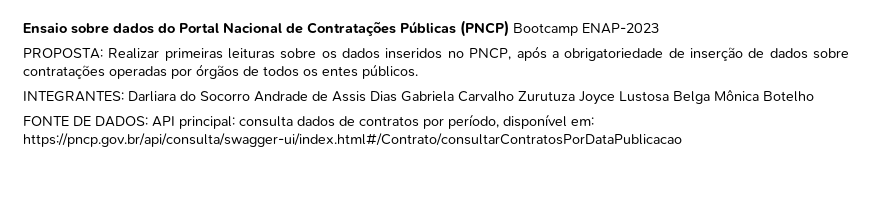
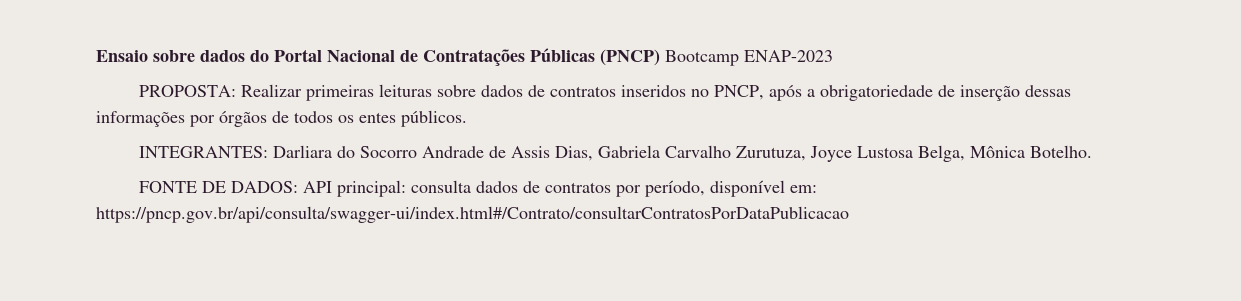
- PROPOSTA: Realizar primeiras leituras sobre os dados inseridos no PNCP, após a obrigatoriedade de inserção de dados sobre contratações operadas por órgãos de todos os entes públicos.
+ PROPOSTA: Realizar primeiras leituras sobre dados de contratos inseridos no PNCP, após a obrigatoriedade de inserção dessas informações por órgãos de todos os entes públicos.
- INTEGRANTES: Darliara do Socorro Andrade de Assis Dias Gabriela Carvalho Zurutuza Joyce Lustosa Belga Mônica Botelho
+ INTEGRANTES: Darliara do Socorro Andrade de Assis Dias, Gabriela Carvalho Zurutuza, Joyce Lustosa Belga, Mônica Botelho.

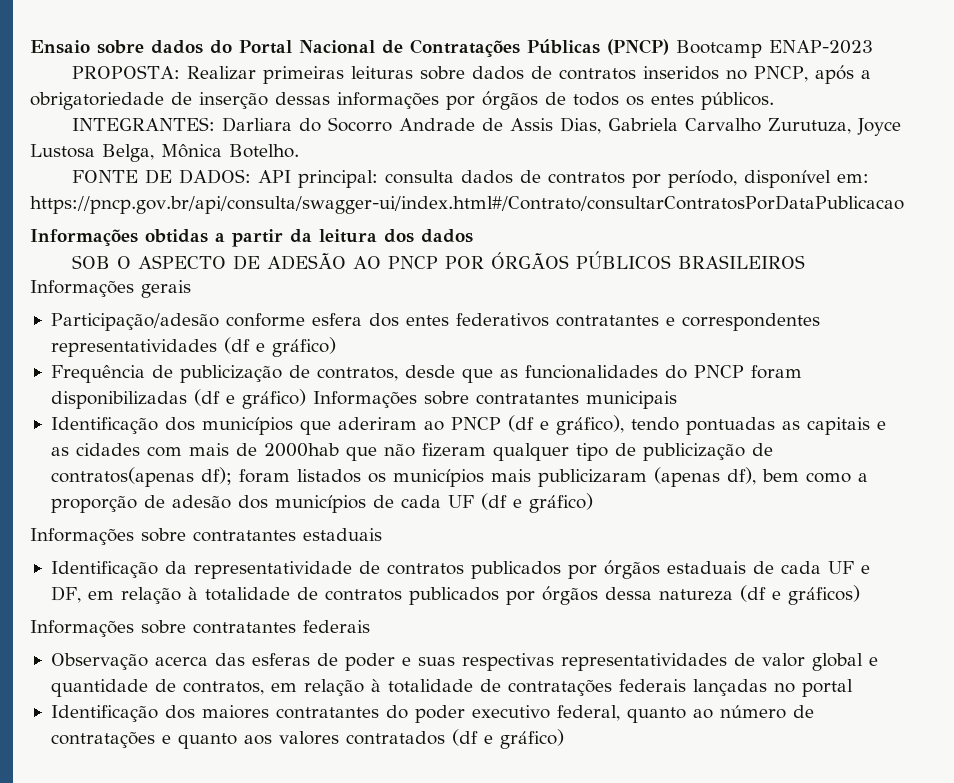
+ Informações obtidas a partir da leitura dos dados
+ SOB O ASPECTO DE ADESÃO AO PNCP POR ÓRGÃOS PÚBLICOS BRASILEIROS Informações gerais
+ Participação/adesão conforme esfera dos entes federativos contratantes e correspondentes representatividades (df e gráfico)
+ Frequência de publicização de contratos, desde que as funcionalidades do PNCP foram disponibilizadas (df e gráfico) Informações sobre contratantes municipais
+ Identificação dos municípios que aderiram ao PNCP (df e gráfico), tendo pontuadas as capitais e as cidades com mais de 2000hab que não fizeram qualquer tipo de publicização de contratos(apenas df); foram listados os municípios mais publicizaram (apenas df), bem como a proporção de adesão dos municípios de cada UF (df e gráfico)
+ Informações sobre contratantes estaduais
+ Identificação da representatividade de contratos publicados por órgãos estaduais de cada UF e DF, em relação à totalidade de contratos publicados por órgãos dessa natureza (df e gráficos)
+ Informações sobre contratantes federais
+ Observação acerca das esferas de poder e suas respectivas representatividades de valor global e quantidade de contratos, em relação à totalidade de contratações federais lançadas no portal
+ Identificação dos maiores contratantes do poder executivo federal, quanto ao número de contratações e quanto aos valores contratados (df e gráfico)

